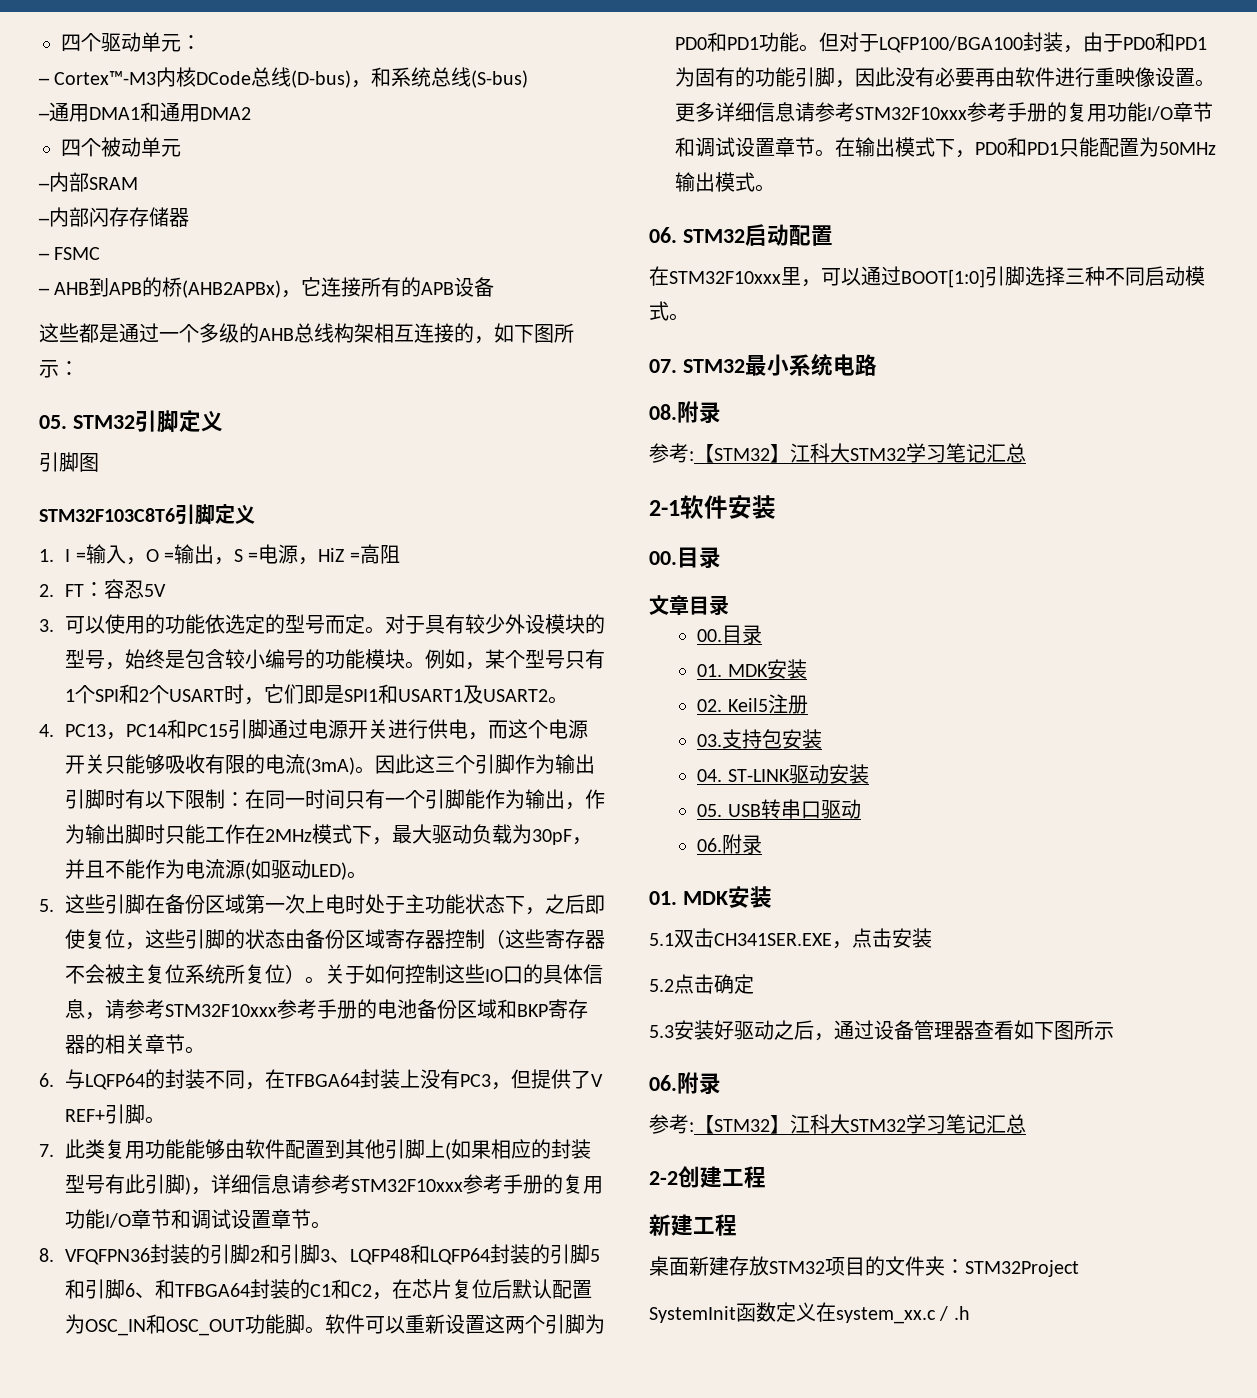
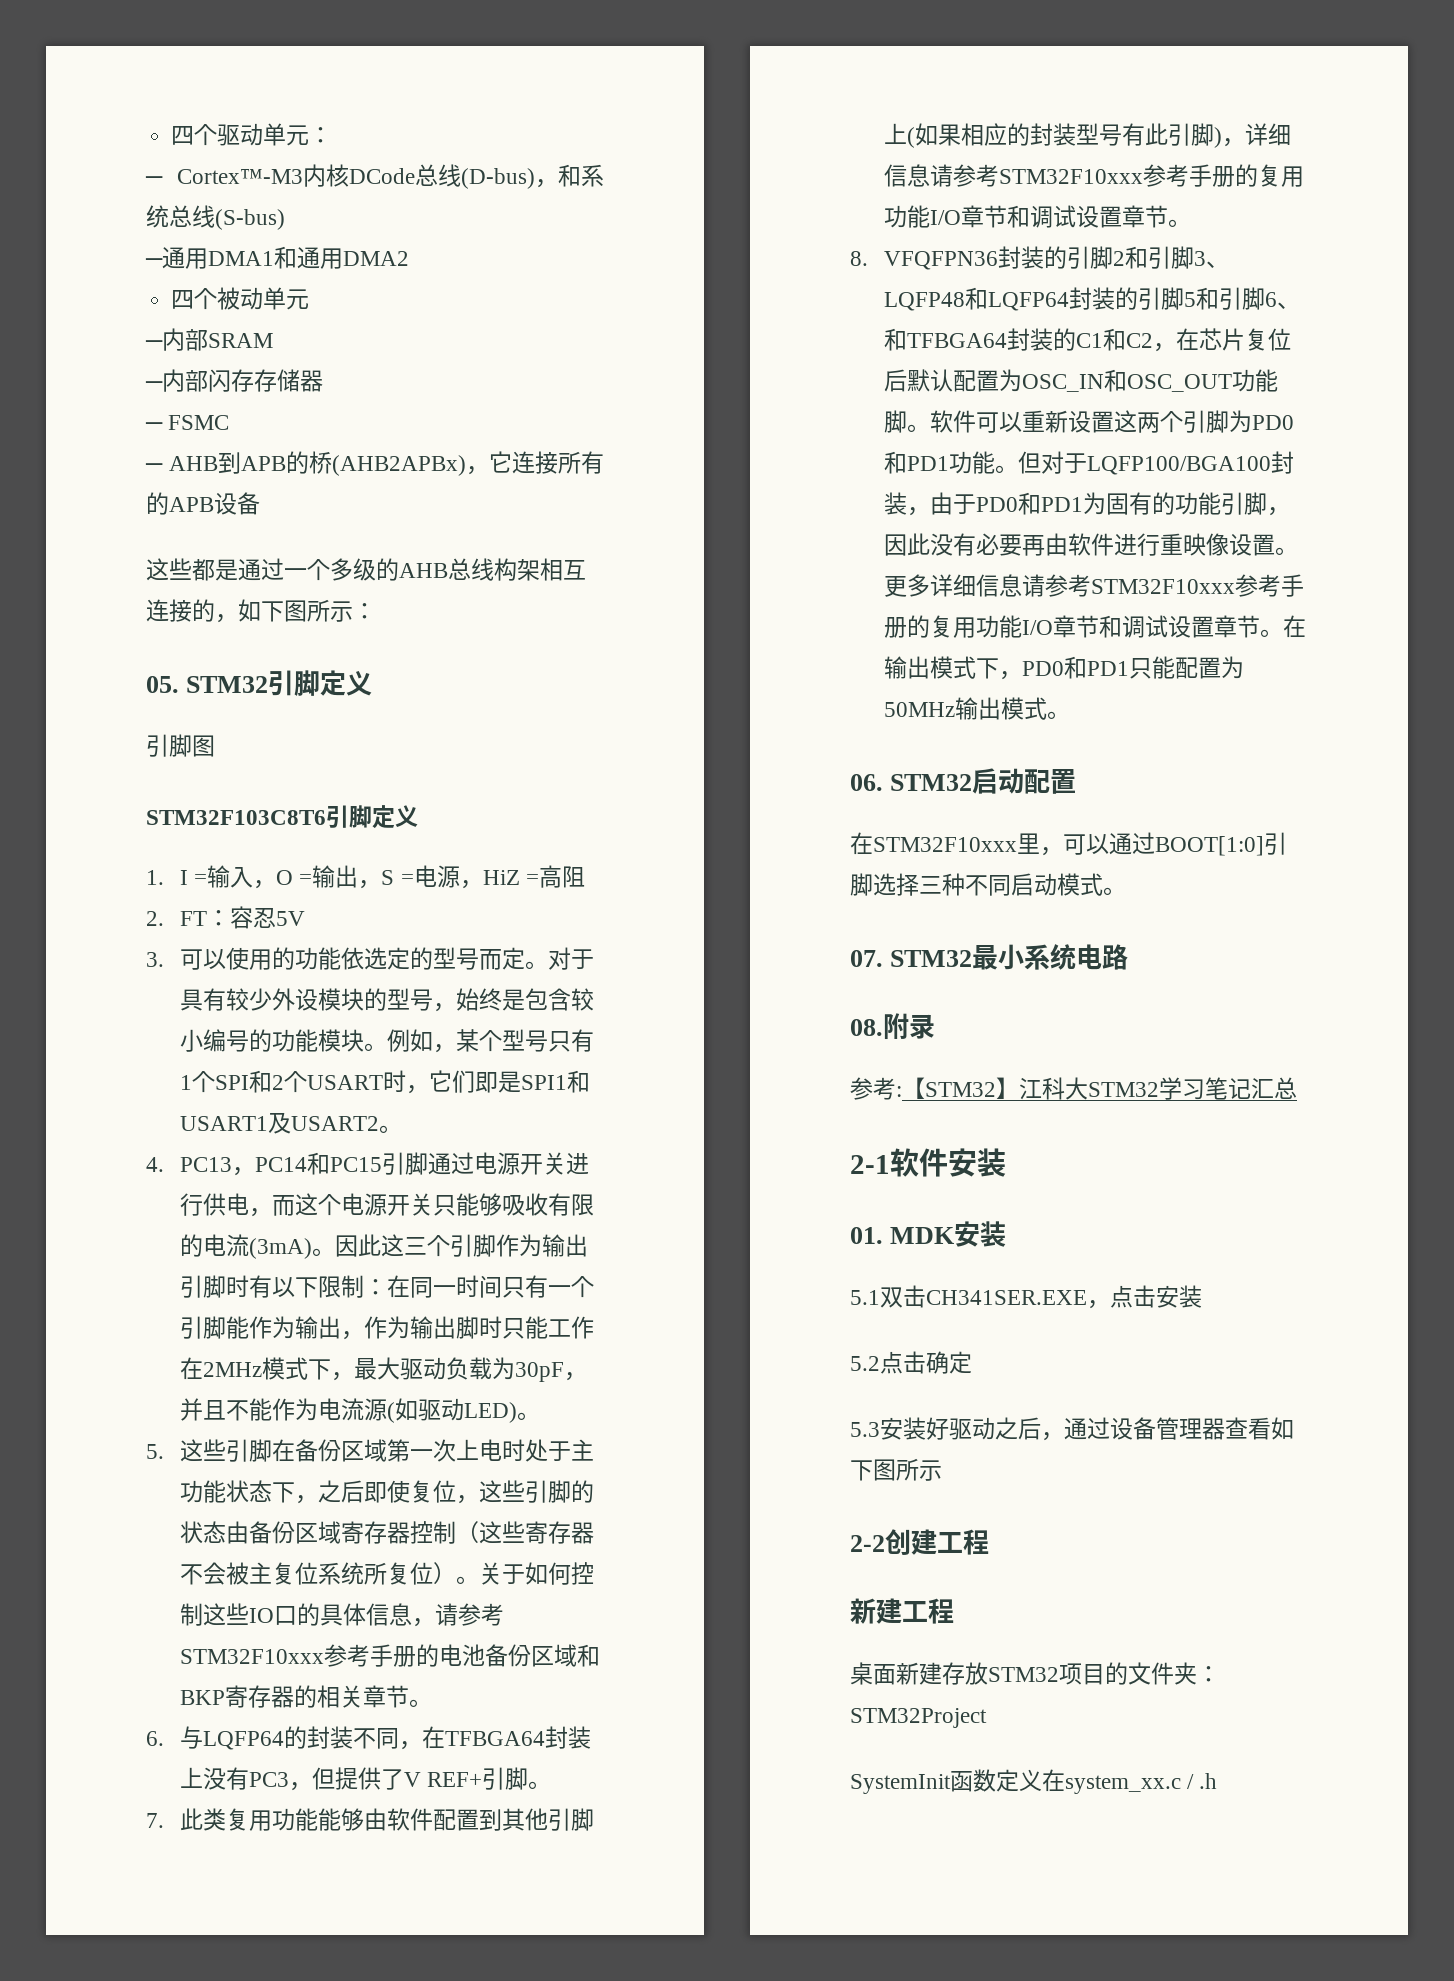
  2-1软件安装
- 00.目录
- 文章目录
- 00.目录
- 01. MDK安装
- 02. Keil5注册
- 03.支持包安装
- 04. ST-LINK驱动安装
- 05. USB转串口驱动
- 06.附录
  5.3安装好驱动之后，通过设备管理器查看如下图所示
- 06.附录
- 参考:【STM32】江科大STM32学习笔记汇总

